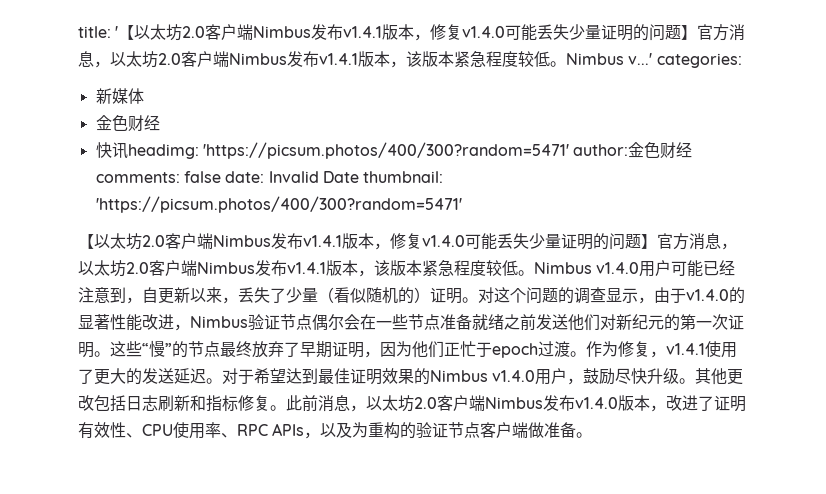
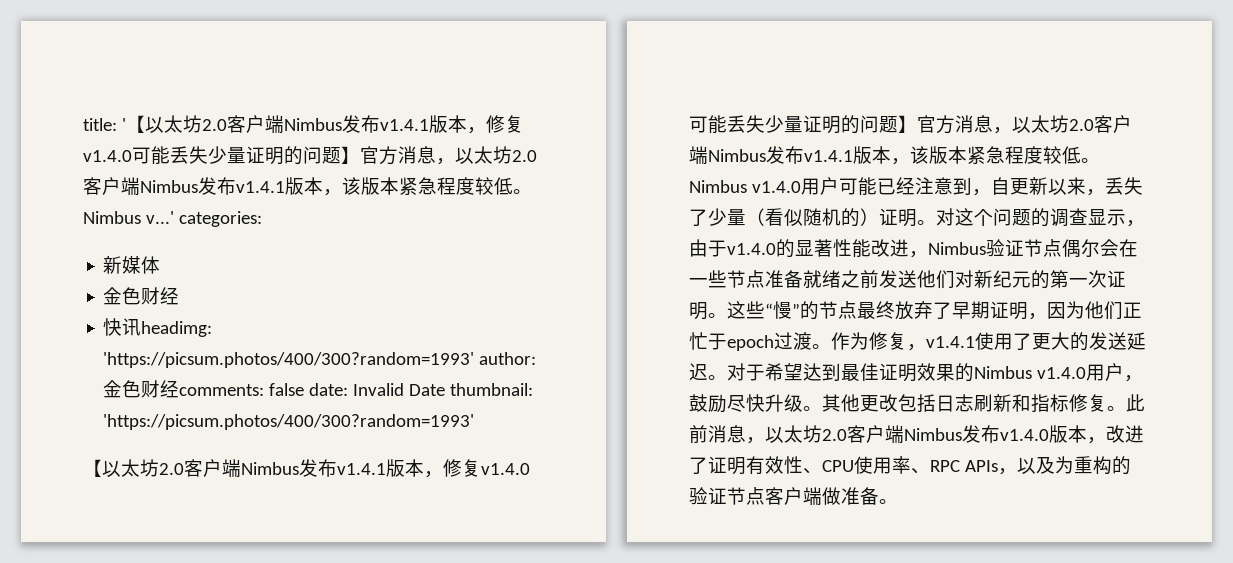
- 快讯headimg: 'https://picsum.photos/400/300?random=5471' author:金色财经comments: false date: Invalid Date thumbnail: 'https://picsum.photos/400/300?random=5471'
+ 快讯headimg: 'https://picsum.photos/400/300?random=1993' author:金色财经comments: false date: Invalid Date thumbnail: 'https://picsum.photos/400/300?random=1993'

